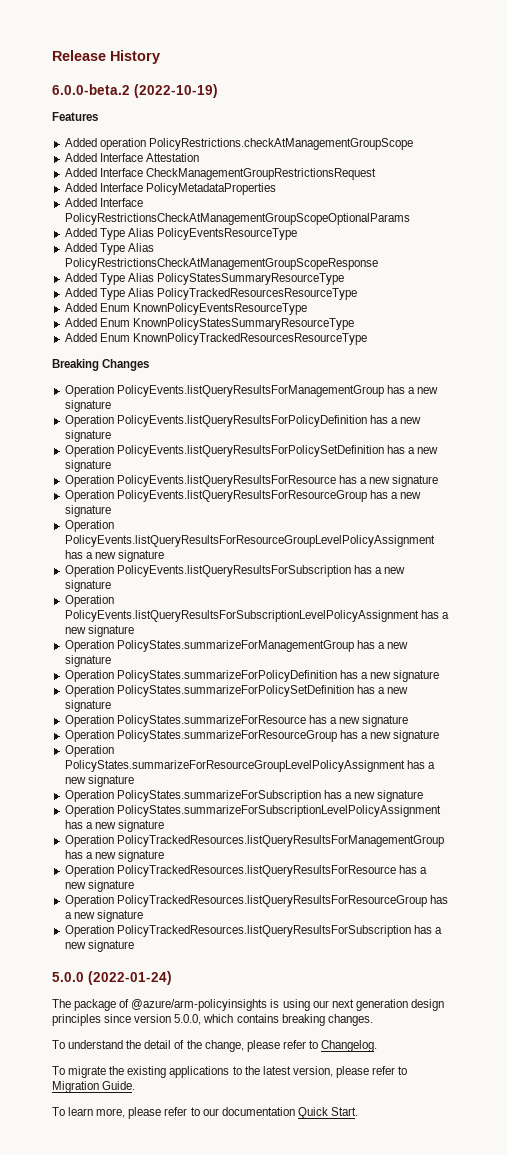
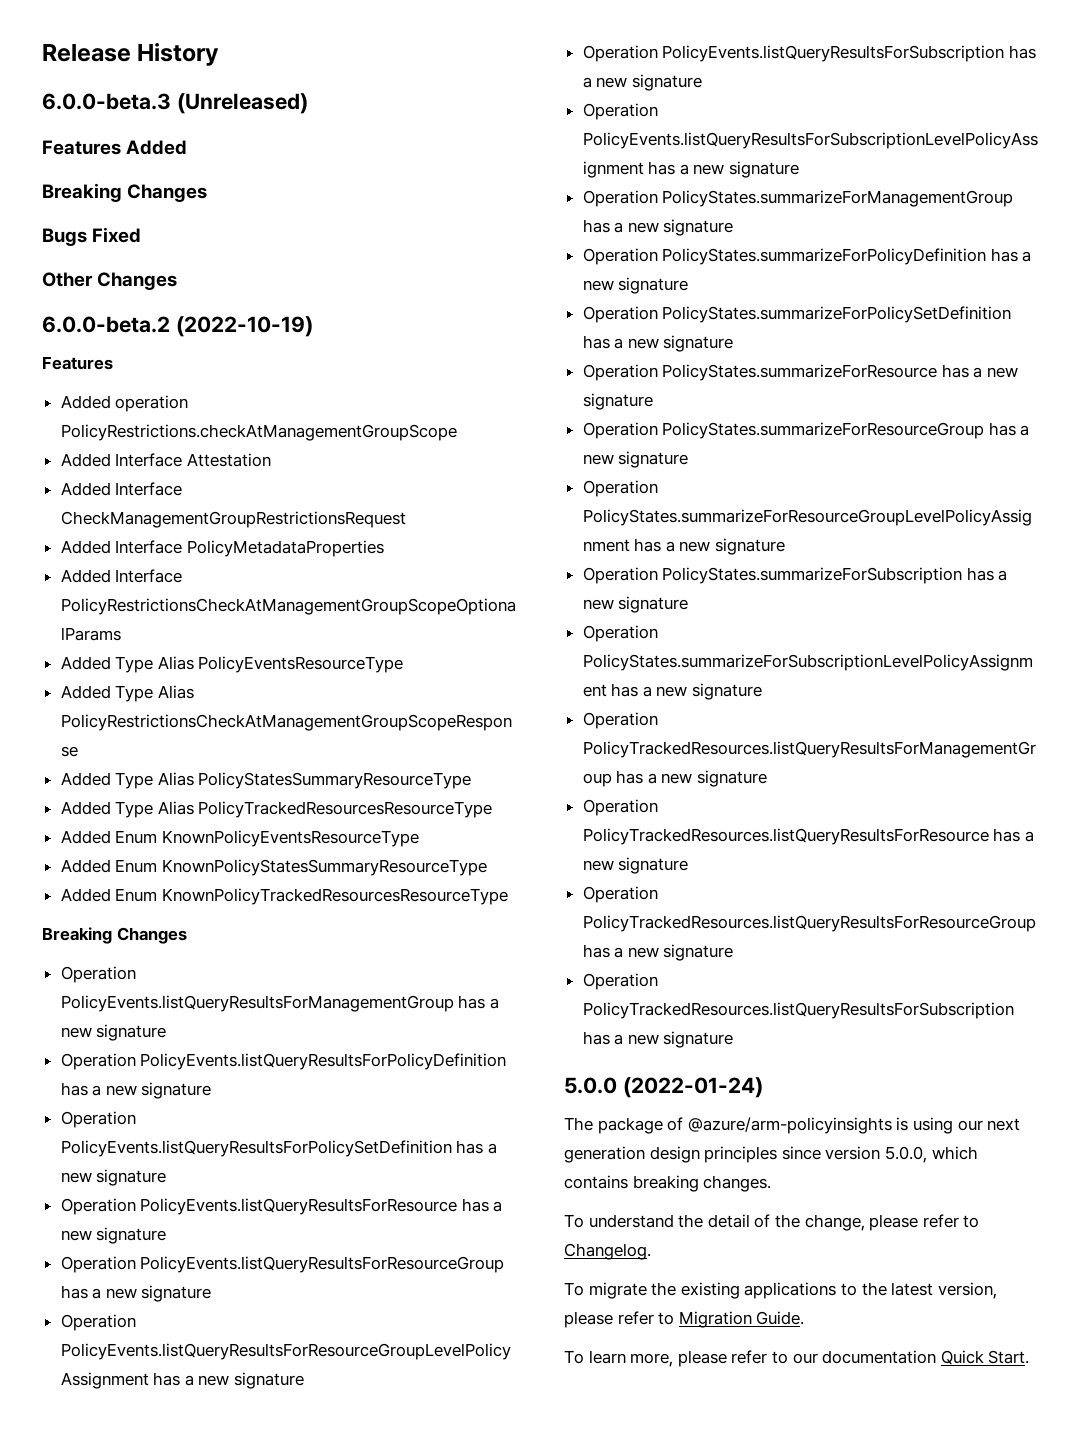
+ 6.0.0-beta.3 (Unreleased)
+ Features Added
+ Breaking Changes
+ Bugs Fixed
+ Other Changes

